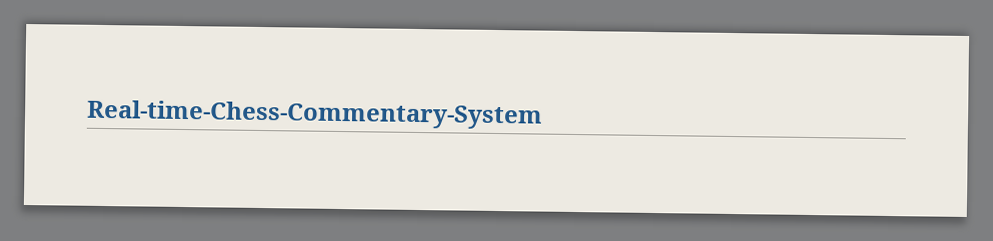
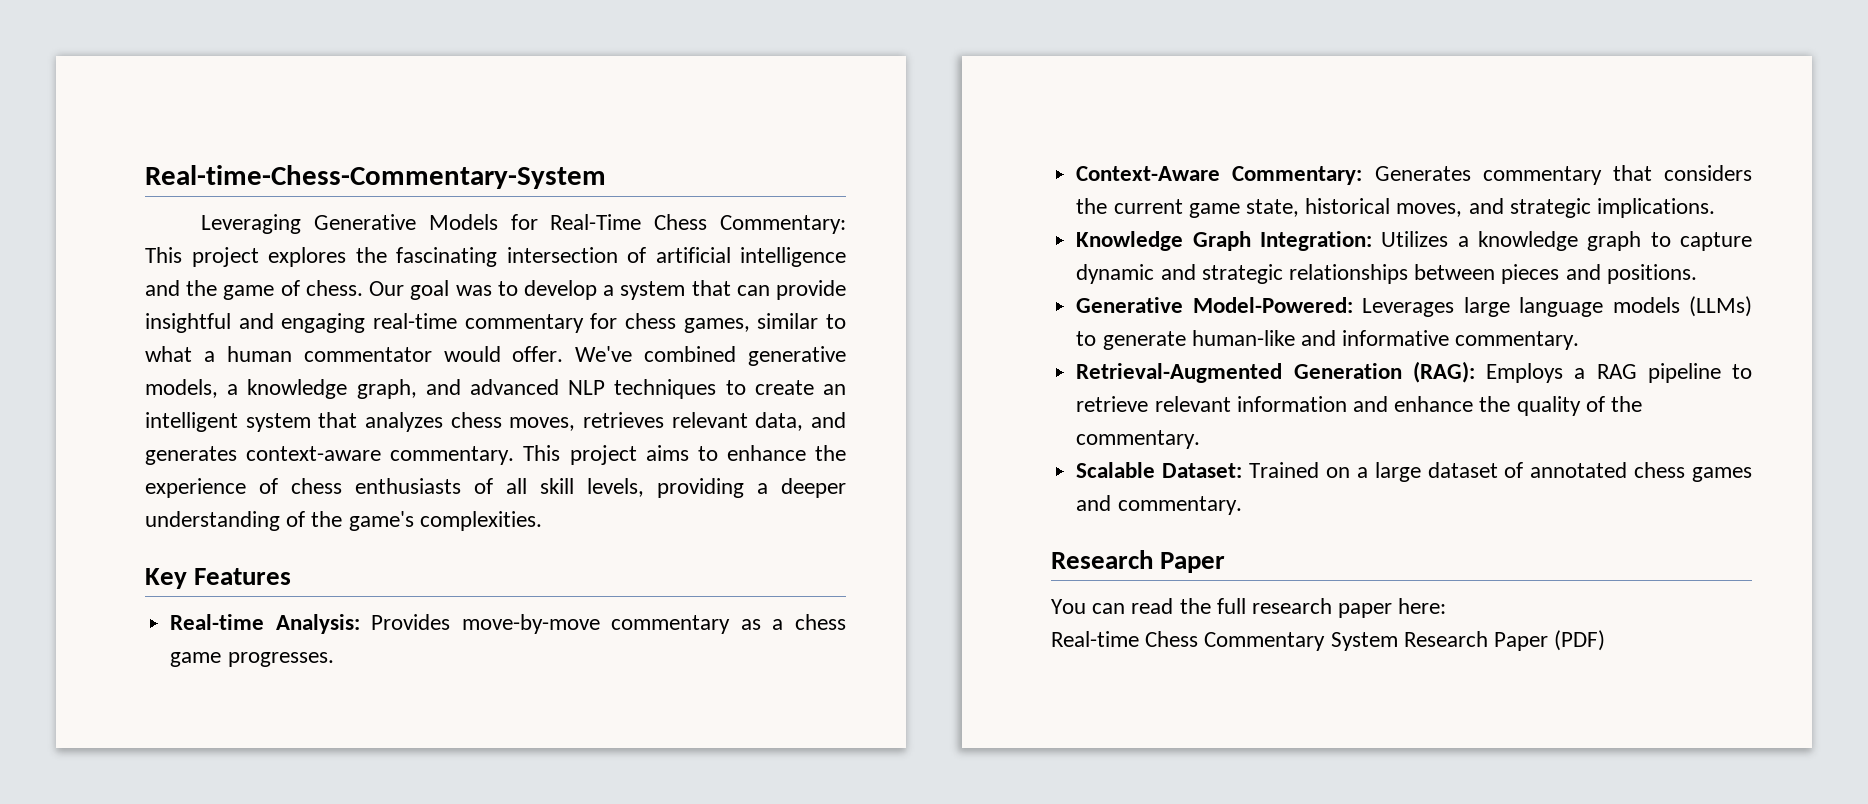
+ Leveraging Generative Models for Real-Time Chess Commentary: This project explores the fascinating intersection of artificial intelligence and the game of chess. Our goal was to develop a system that can provide insightful and engaging real-time commentary for chess games, similar to what a human commentator would offer. We've combined generative models, a knowledge graph, and advanced NLP techniques to create an intelligent system that analyzes chess moves, retrieves relevant data, and generates context-aware commentary. This project aims to enhance the experience of chess enthusiasts of all skill levels, providing a deeper understanding of the game's complexities.
+ Key Features
+ Real-time Analysis: Provides move-by-move commentary as a chess game progresses.
+ Context-Aware Commentary: Generates commentary that considers the current game state, historical moves, and strategic implications.
+ Knowledge Graph Integration: Utilizes a knowledge graph to capture dynamic and strategic relationships between pieces and positions.
+ Generative Model-Powered: Leverages large language models (LLMs) to generate human-like and informative commentary.
+ Retrieval-Augmented Generation (RAG): Employs a RAG pipeline to retrieve relevant information and enhance the quality of the commentary.
+ Scalable Dataset: Trained on a large dataset of annotated chess games and commentary.
+ Research Paper
+ You can read the full research paper here:
+ Real-time Chess Commentary System Research Paper (PDF)

